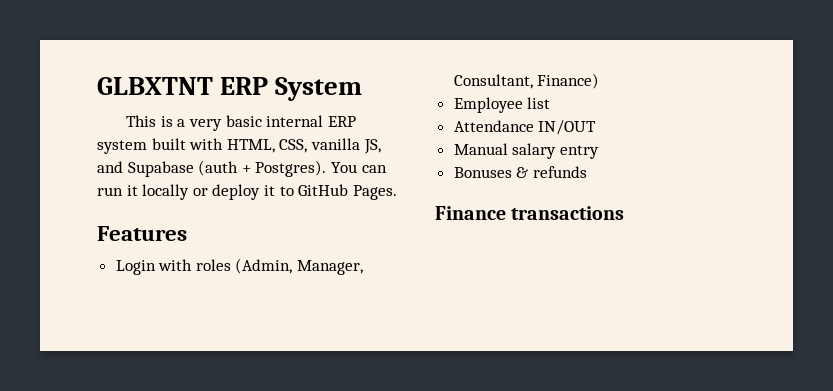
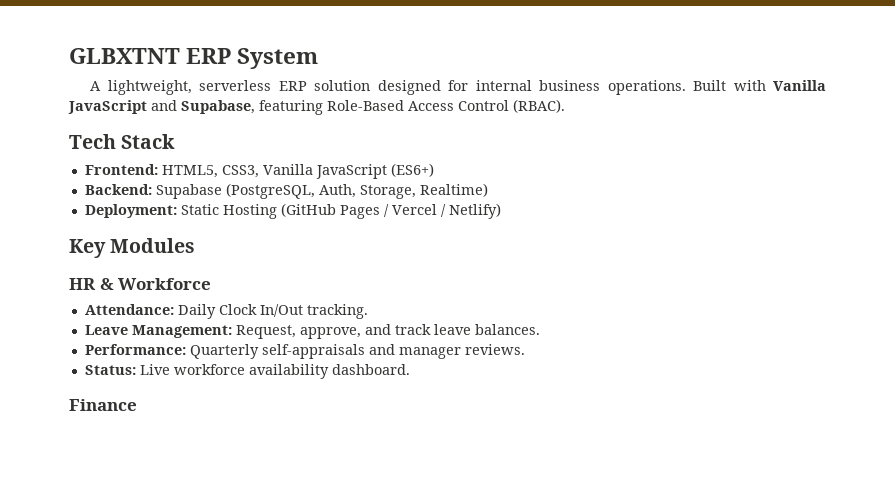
- This is a very basic internal ERP system built with HTML, CSS, vanilla JS, and Supabase (auth + Postgres). You can run it locally or deploy it to GitHub Pages.
- Features
- Login with roles (Admin, Manager, Consultant, Finance)
- Employee list
- Attendance IN/OUT
- Manual salary entry
- Bonuses & refunds
+ A lightweight, serverless ERP solution designed for internal business operations. Built with Vanilla JavaScript and Supabase, featuring Role-Based Access Control (RBAC).
+ Tech Stack
+ Frontend: HTML5, CSS3, Vanilla JavaScript (ES6+)
+ Backend: Supabase (PostgreSQL, Auth, Storage, Realtime)
+ Deployment: Static Hosting (GitHub Pages / Vercel / Netlify)
+ Key Modules
+ HR & Workforce
+ Attendance: Daily Clock In/Out tracking.
+ Leave Management: Request, approve, and track leave balances.
+ Performance: Quarterly self-appraisals and manager reviews.
+ Status: Live workforce availability dashboard.
- Finance transactions
+ Finance

